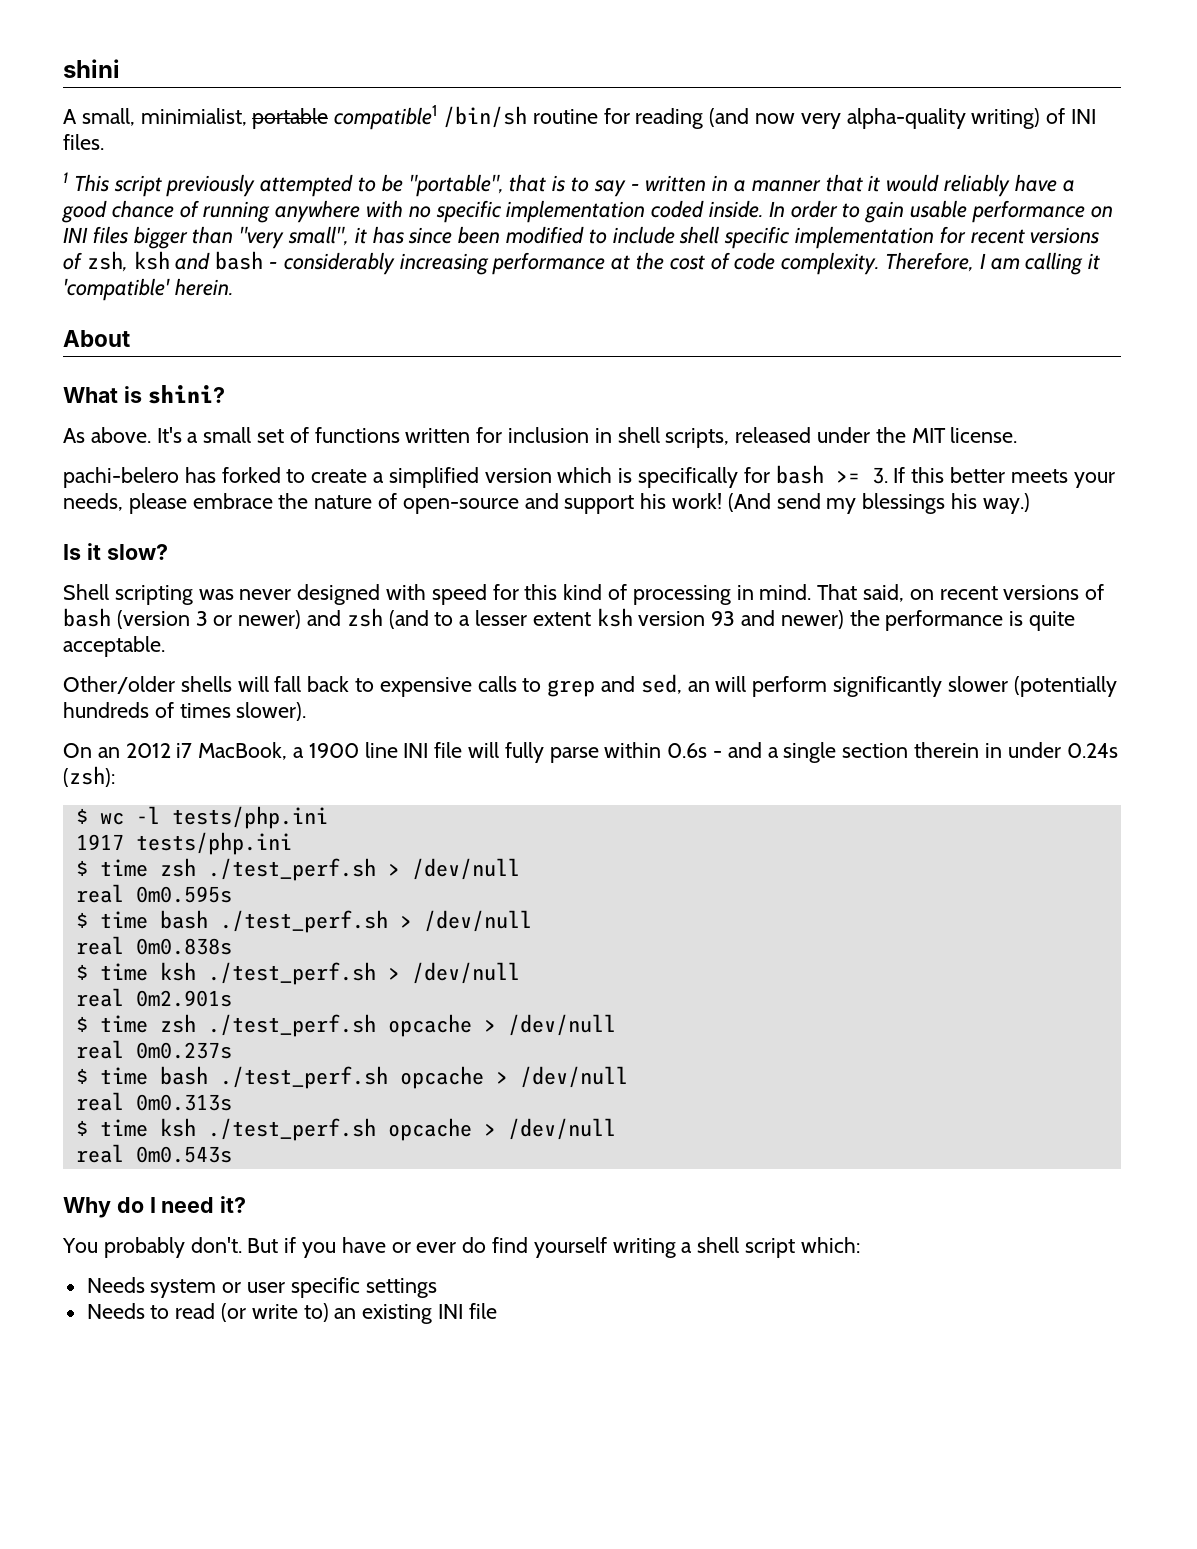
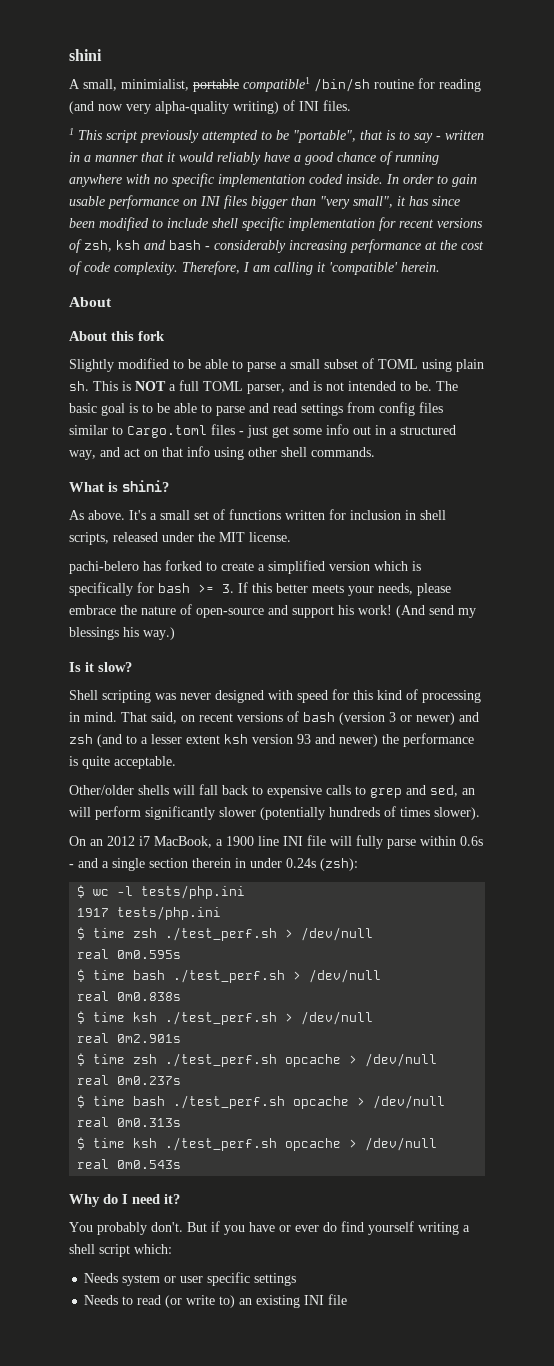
+ About this fork
+ Slightly modified to be able to parse a small subset of TOML using plain sh. This is NOT a full TOML parser, and is not intended to be. The basic goal is to be able to parse and read settings from config files similar to Cargo.toml files - just get some info out in a structured way, and act on that info using other shell commands.

